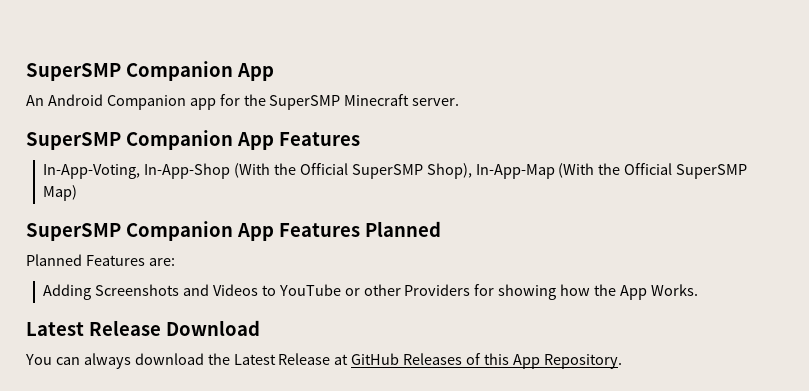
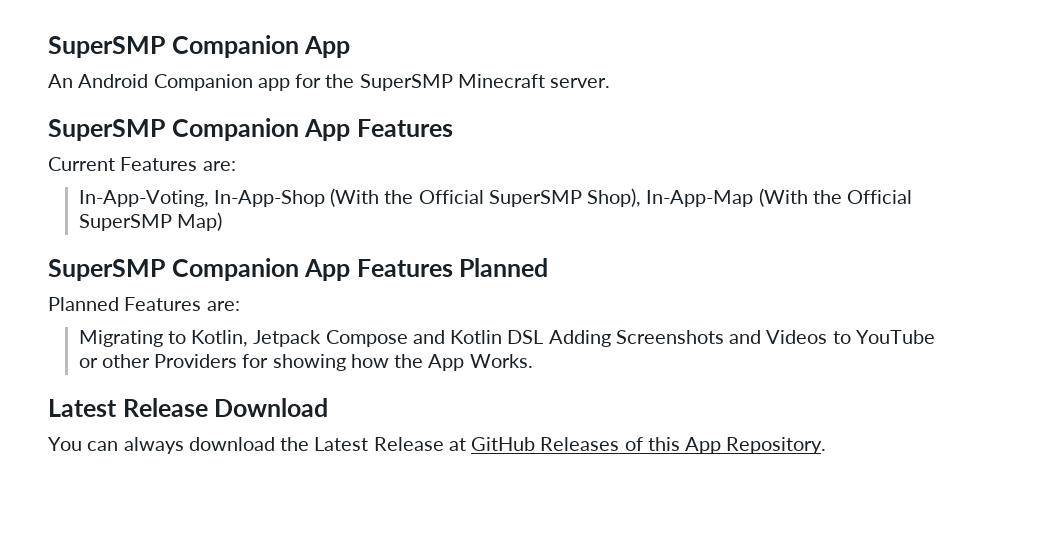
+ Current Features are:
- Adding Screenshots and Videos to YouTube or other Providers for showing how the App Works.
+ Migrating to Kotlin, Jetpack Compose and Kotlin DSL Adding Screenshots and Videos to YouTube or other Providers for showing how the App Works.

